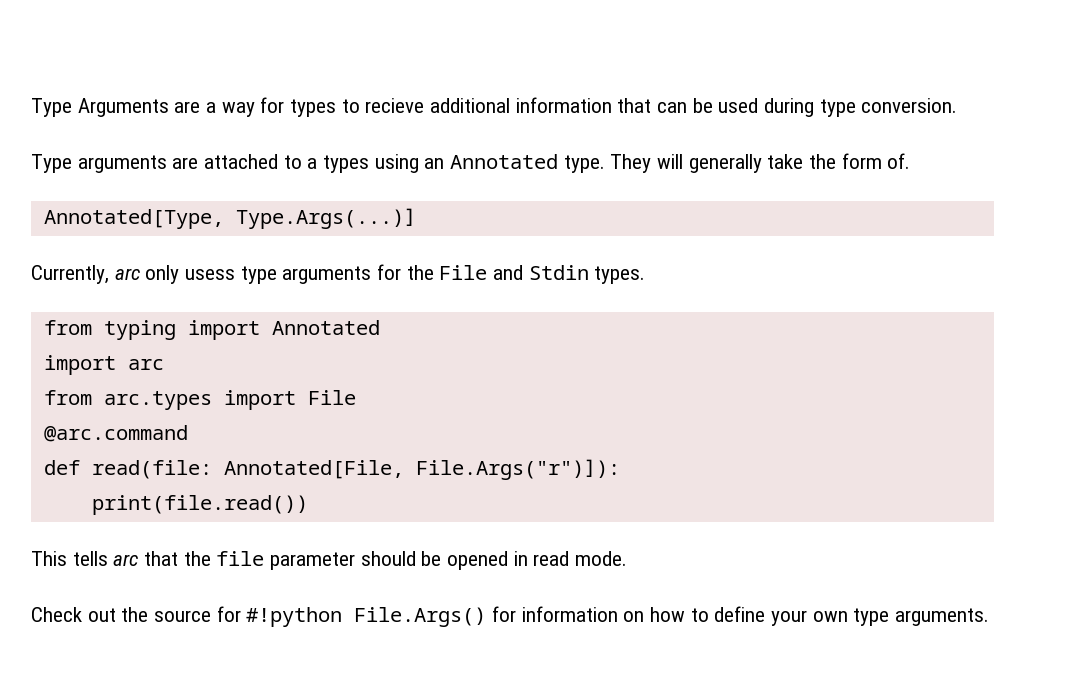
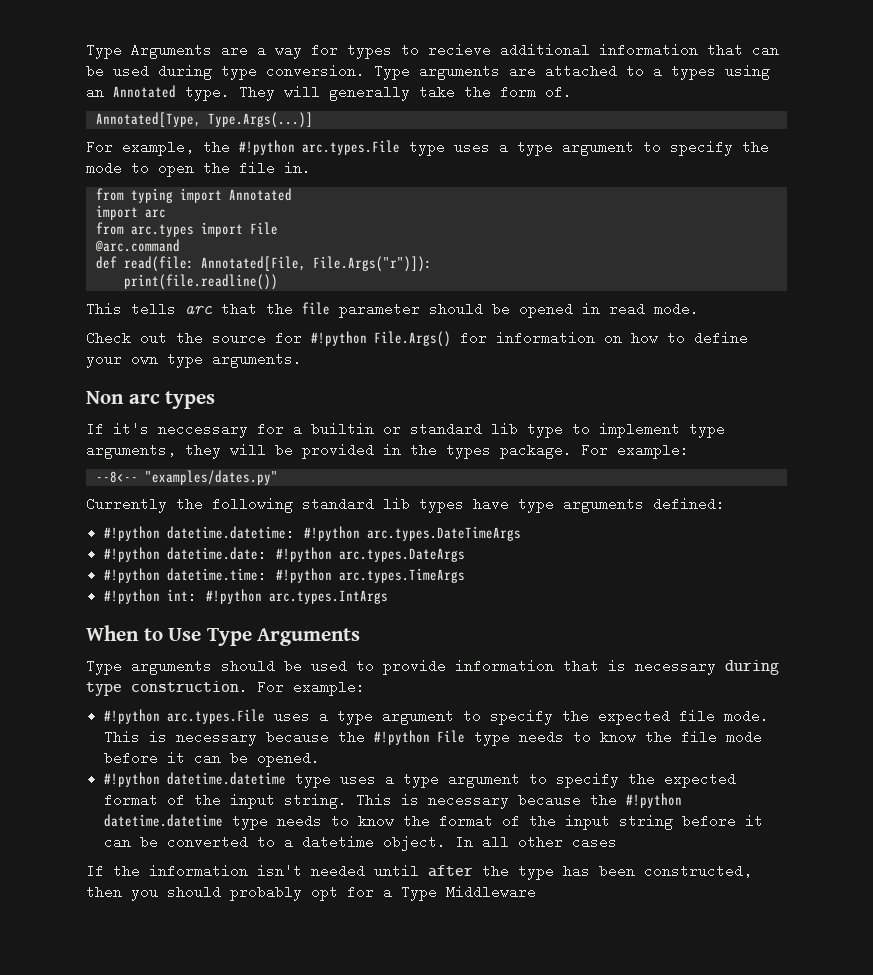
- Type Arguments are a way for types to recieve additional information that can be used during type conversion.
- Type arguments are attached to a types using an Annotated type.
+ Type Arguments are a way for types to recieve additional information that can be used during type conversion. Type arguments are attached to a types using an Annotated type.
- Currently, arc only usess type arguments for the File and Stdin types.
+ For example, the #!python arc.types.File type uses a type argument to specify the mode to open the file in.
- print(file.read())
+ print(file.readline())
+ Non arc types
+ If it's neccessary for a builtin or standard lib type to implement type arguments, they will be provided in the types package. For example:
+ --8<-- "examples/dates.py"
+ Currently the following standard lib types have type arguments defined:
+ #!python datetime.datetime: #!python arc.types.DateTimeArgs
+ #!python datetime.date: #!python arc.types.DateArgs
+ #!python datetime.time: #!python arc.types.TimeArgs
+ #!python int: #!python arc.types.IntArgs
+ When to Use Type Arguments
+ Type arguments should be used to provide information that is necessary during type construction. For example:
+ #!python arc.types.File uses a type argument to specify the expected file mode. This is necessary because the #!python File type needs to know the file mode before it can be opened.
+ #!python datetime.datetime type uses a type argument to specify the expected format of the input string. This is necessary because the #!python datetime.datetime type needs to know the format of the input string before it can be converted to a datetime object. In all other cases
+ If the information isn't needed until after the type has been constructed, then you should probably opt for a Type Middleware

